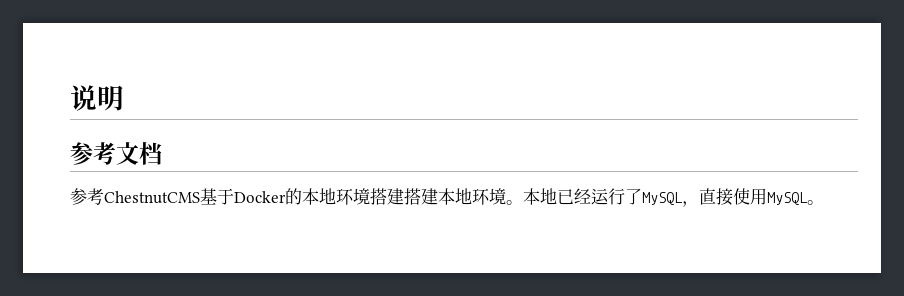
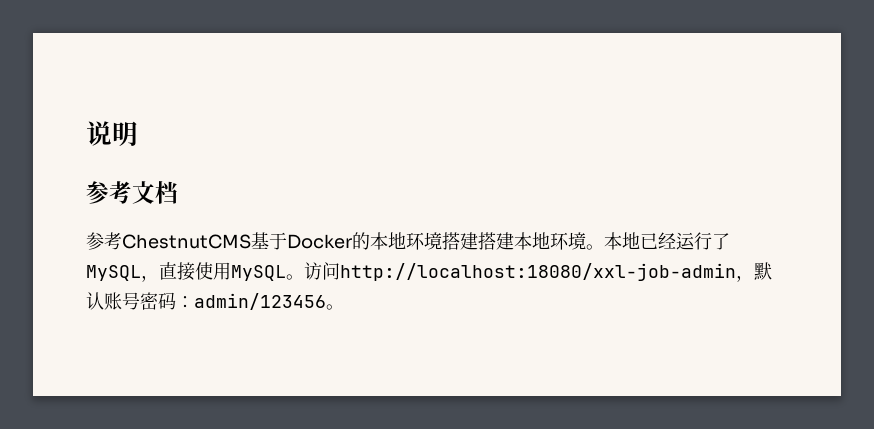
+ 访问http://localhost:18080/xxl-job-admin，默认账号密码：admin/123456。

